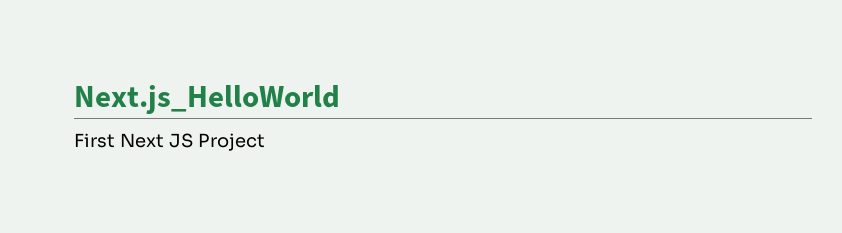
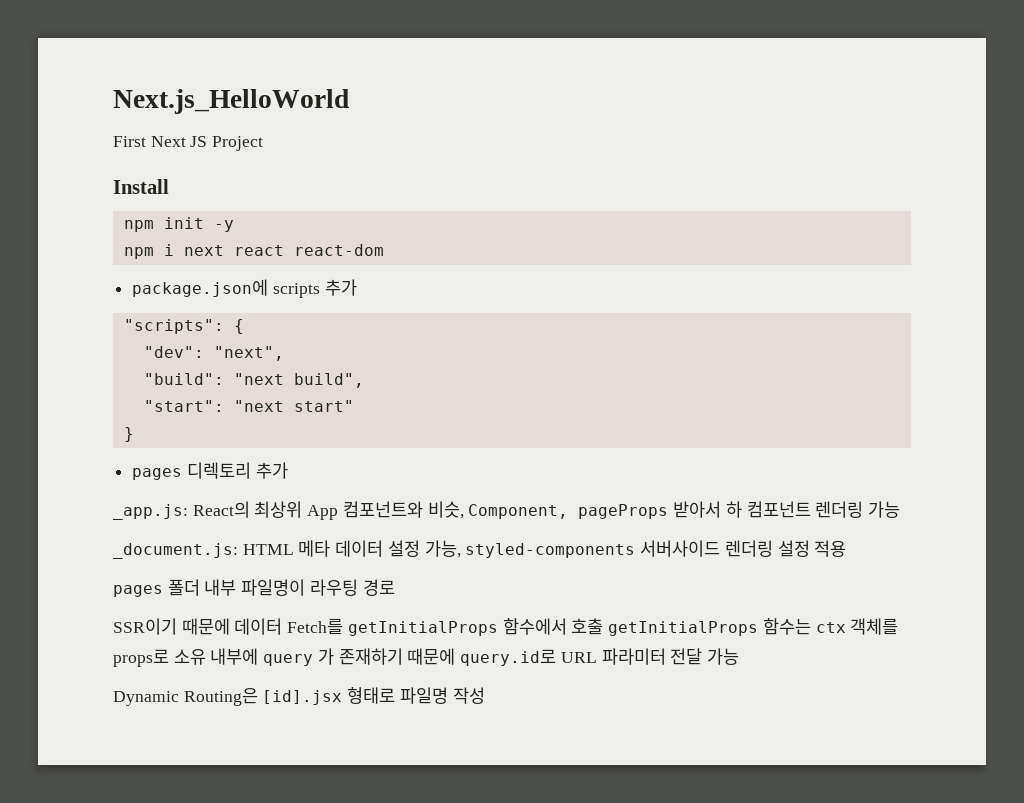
+ Install
+ npm init -y
+ npm i next react react-dom
+ package.json에 scripts 추가
+ "scripts": {
+ "dev": "next",
+ "build": "next build",
+ "start": "next start"
+ }
+ pages 디렉토리 추가
+ _app.js: React의 최상위 App 컴포넌트와 비슷, Component, pageProps 받아서 하 컴포넌트 렌더링 가능
+ _document.js: HTML 메타 데이터 설정 가능, styled-components 서버사이드 렌더링 설정 적용
+ pages 폴더 내부 파일명이 라우팅 경로
+ SSR이기 때문에 데이터 Fetch를 getInitialProps 함수에서 호출 getInitialProps 함수는 ctx 객체를 props로 소유 내부에 query 가 존재하기 때문에 query.id로 URL 파라미터 전달 가능
+ Dynamic Routing은 [id].jsx 형태로 파일명 작성

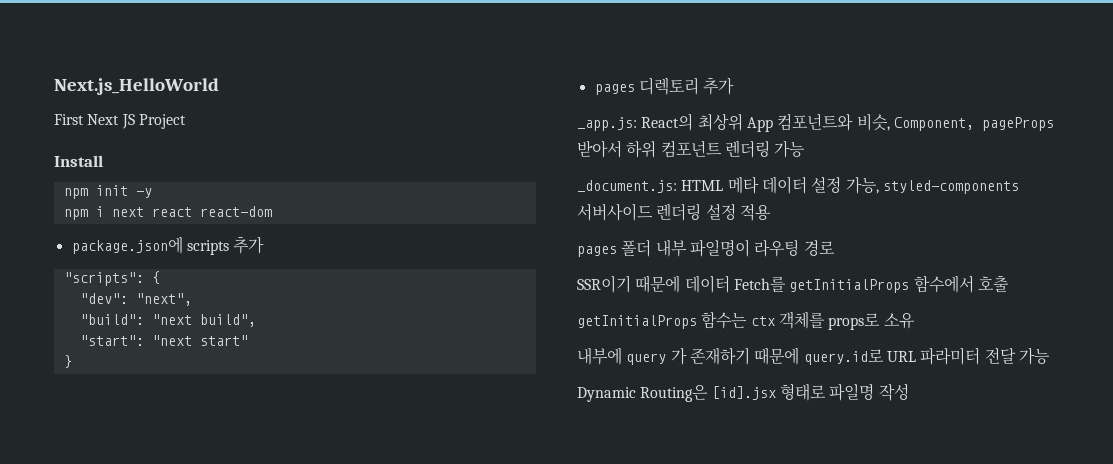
- _app.js: React의 최상위 App 컴포넌트와 비슷, Component, pageProps 받아서 하 컴포넌트 렌더링 가능
+ _app.js: React의 최상위 App 컴포넌트와 비슷, Component, pageProps 받아서 하위 컴포넌트 렌더링 가능
- SSR이기 때문에 데이터 Fetch를 getInitialProps 함수에서 호출 getInitialProps 함수는 ctx 객체를 props로 소유 내부에 query 가 존재하기 때문에 query.id로 URL 파라미터 전달 가능
+ SSR이기 때문에 데이터 Fetch를 getInitialProps 함수에서 호출
+ getInitialProps 함수는 ctx 객체를 props로 소유
+ 내부에 query 가 존재하기 때문에 query.id로 URL 파라미터 전달 가능

